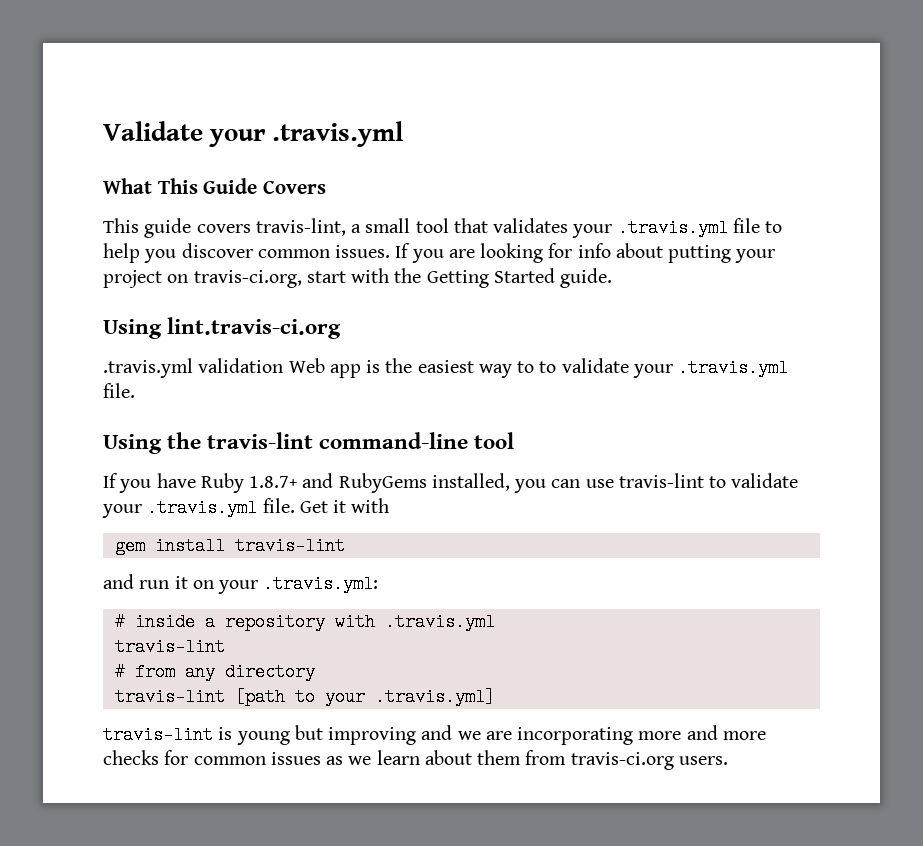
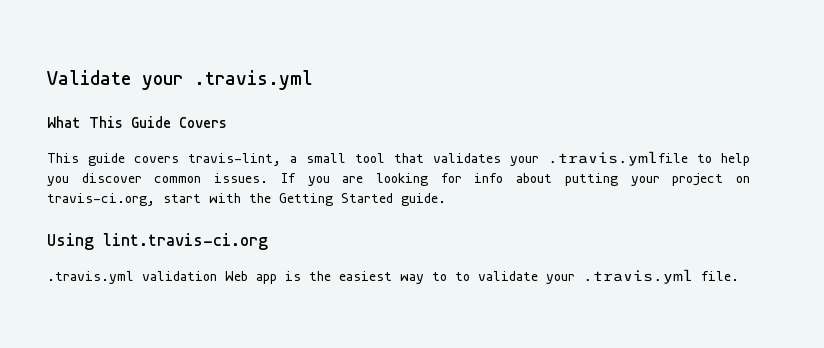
- This guide covers travis-lint, a small tool that validates your .travis.yml file to help you discover common issues.
+ This guide covers travis-lint, a small tool that validates your .travis.ymlfile to help you discover common issues.
- Using the travis-lint command-line tool
- If you have Ruby 1.8.7+ and RubyGems installed, you can use travis-lint to validate your .travis.yml file. Get it with
- gem install travis-lint
- and run it on your .travis.yml:
- # inside a repository with .travis.yml
- travis-lint
- # from any directory
- travis-lint [path to your .travis.yml]
- travis-lint is young but improving and we are incorporating more and more checks for common issues as we learn about them from travis-ci.org users.

